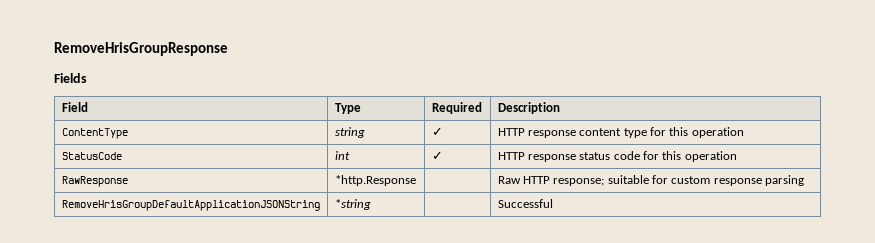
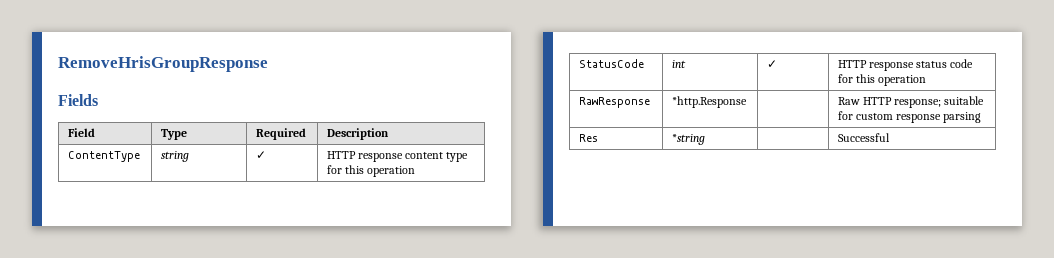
- RemoveHrisGroupDefaultApplicationJSONString | *string | | Successful
+ Res | *string | | Successful

